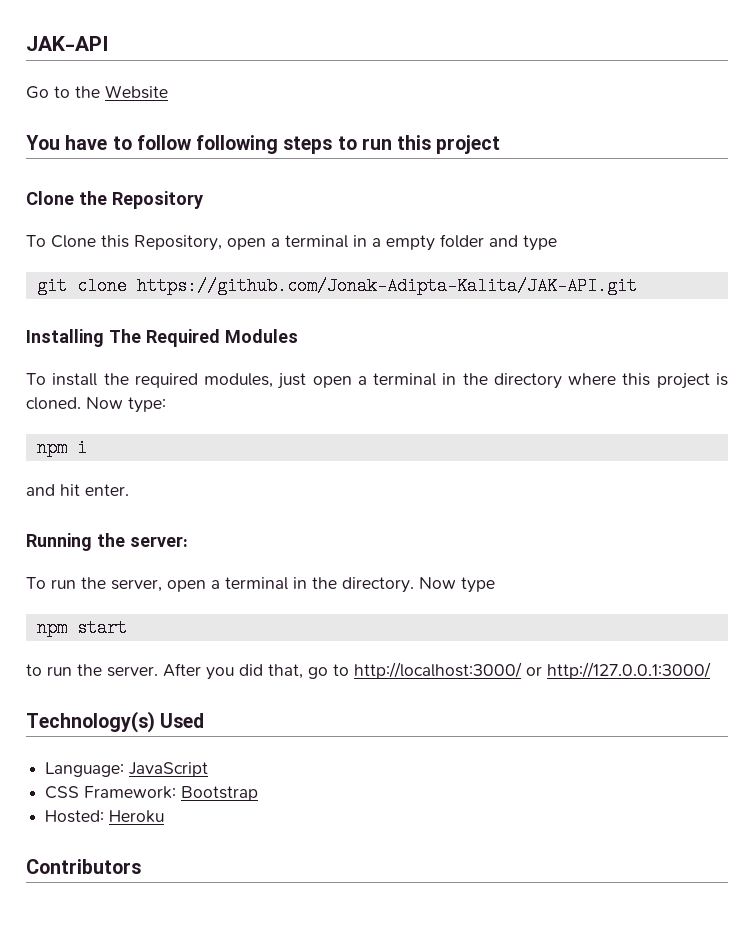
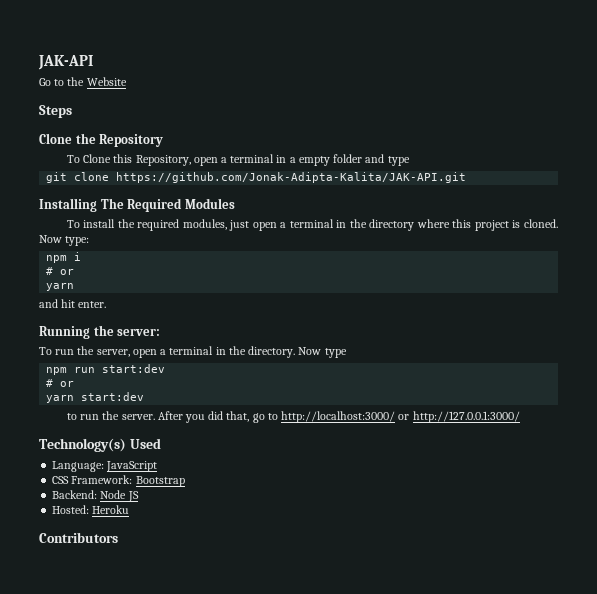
- You have to follow following steps to run this project
+ Steps
  npm i
+ # or
+ yarn
- npm start
+ npm run start:dev
+ # or
+ yarn start:dev
+ Backend: Node JS

